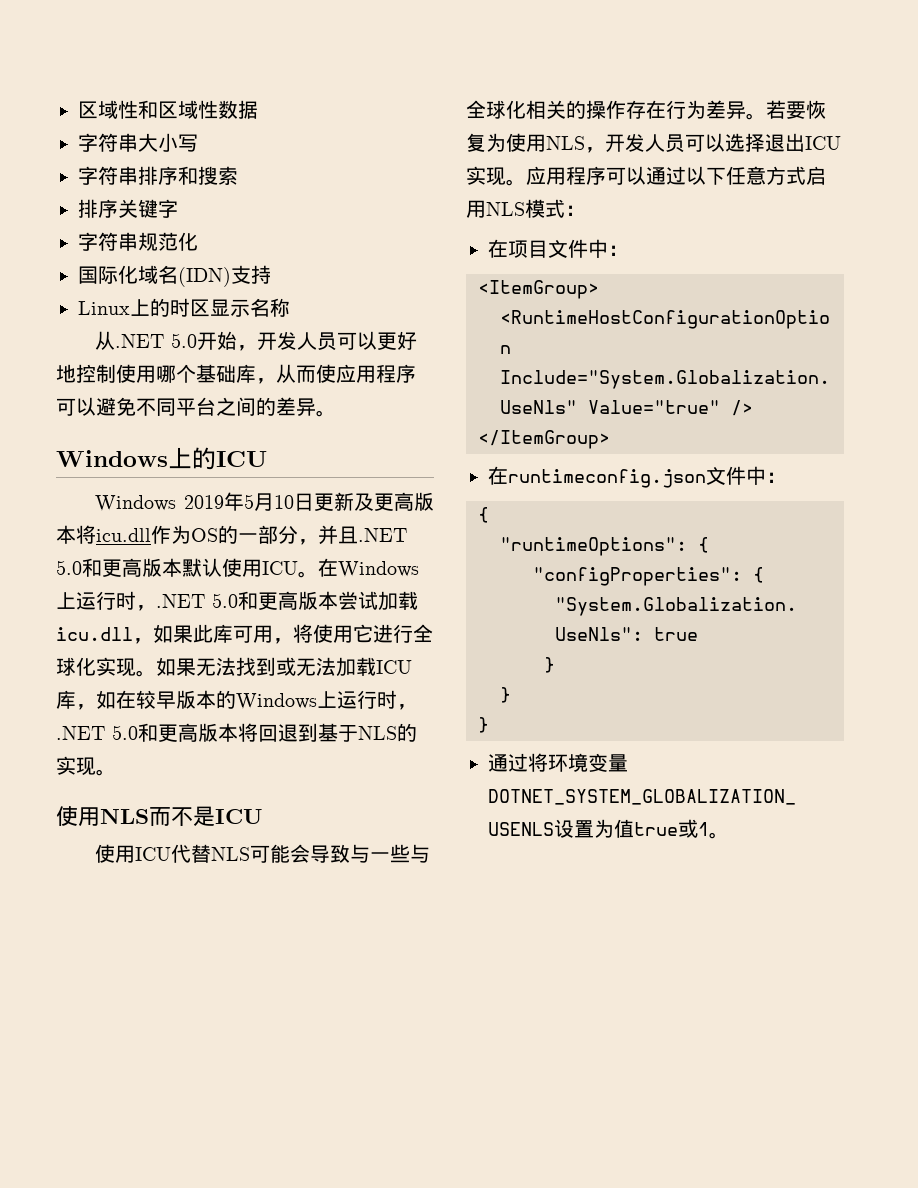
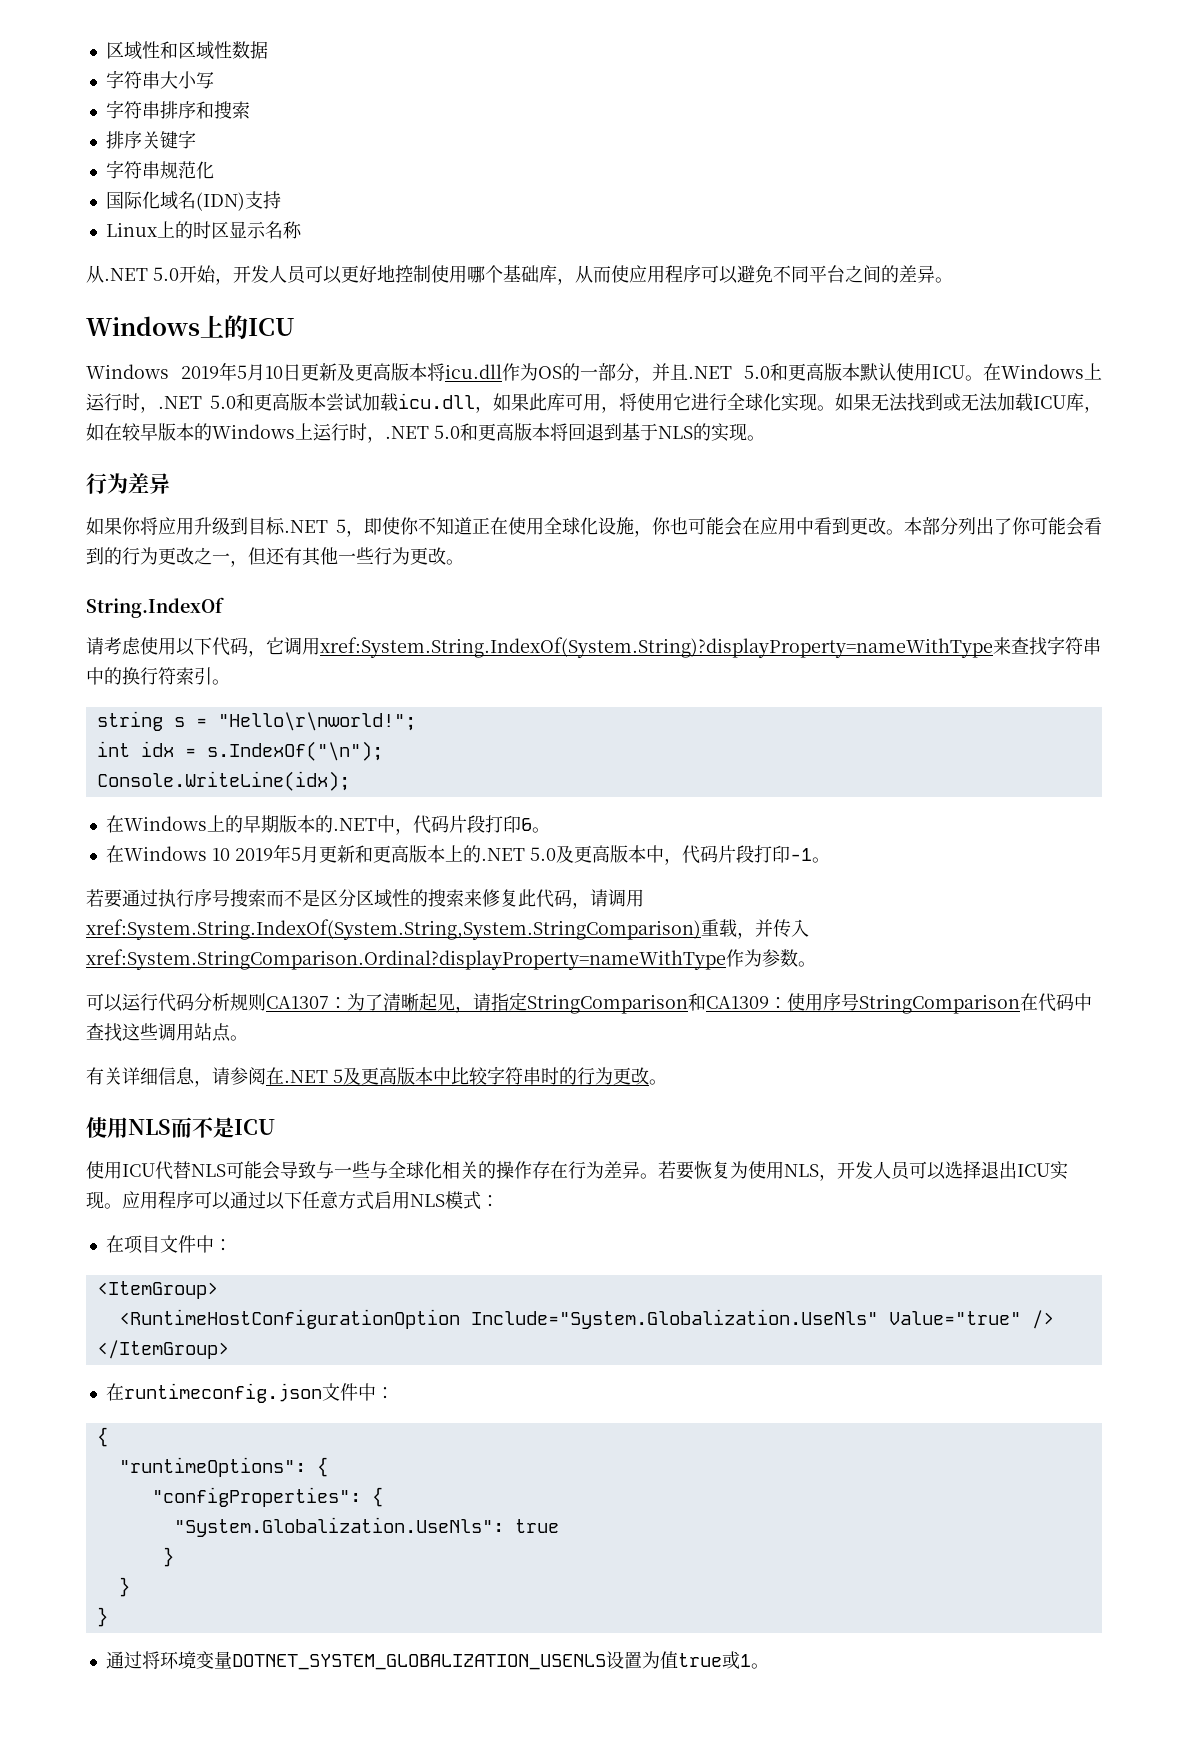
  如果无法找到或无法加载ICU库，如在较早版本的Windows上运行时，.NET 5.0和更高版本将回退到基于NLS的实现。
+ 行为差异
+ 如果你将应用升级到目标.NET 5，即使你不知道正在使用全球化设施，你也可能会在应用中看到更改。本部分列出了你可能会看到的行为更改之一，但还有其他一些行为更改。
+ String.IndexOf
+ 请考虑使用以下代码，它调用xref:System.String.IndexOf(System.String)?displayProperty=nameWithType来查找字符串中的换行符索引。
+ string s = "Hello\r\nworld!";
+ int idx = s.IndexOf("\n");
+ Console.WriteLine(idx);
+ 在Windows上的早期版本的.NET中，代码片段打印6。
+ 在Windows 10 2019年5月更新和更高版本上的.NET 5.0及更高版本中，代码片段打印-1。
+ 若要通过执行序号搜索而不是区分区域性的搜索来修复此代码，请调用xref:System.String.IndexOf(System.String,System.StringComparison)重载，并传入xref:System.StringComparison.Ordinal?displayProperty=nameWithType作为参数。
+ 可以运行代码分析规则CA1307：为了清晰起见，请指定StringComparison和CA1309：使用序号StringComparison在代码中查找这些调用站点。
+ 有关详细信息，请参阅在.NET 5及更高版本中比较字符串时的行为更改。

